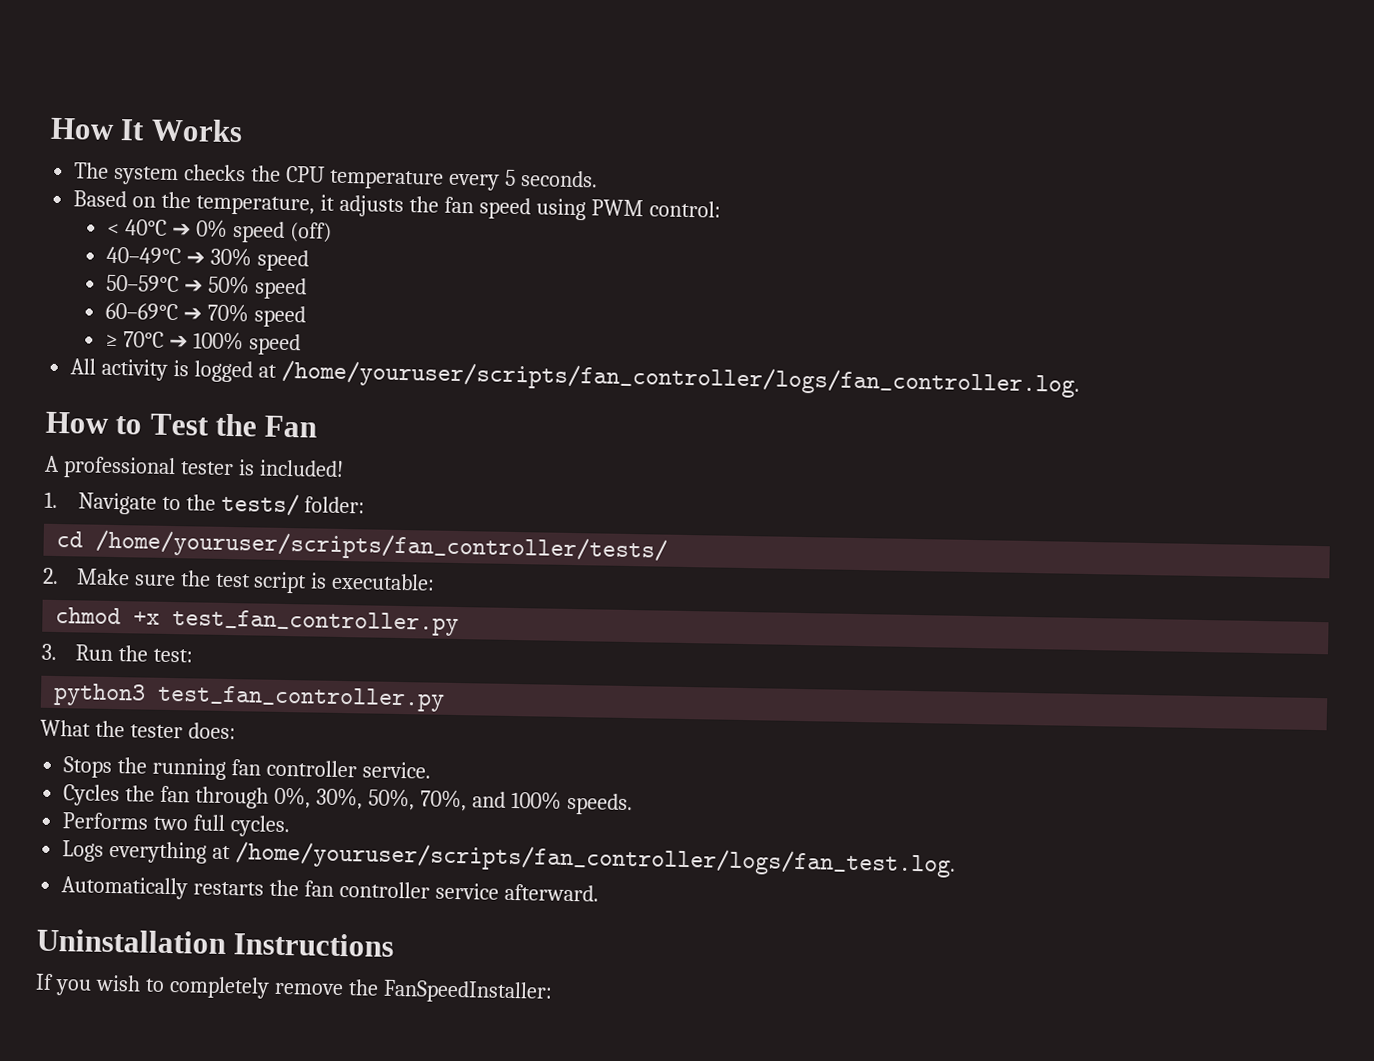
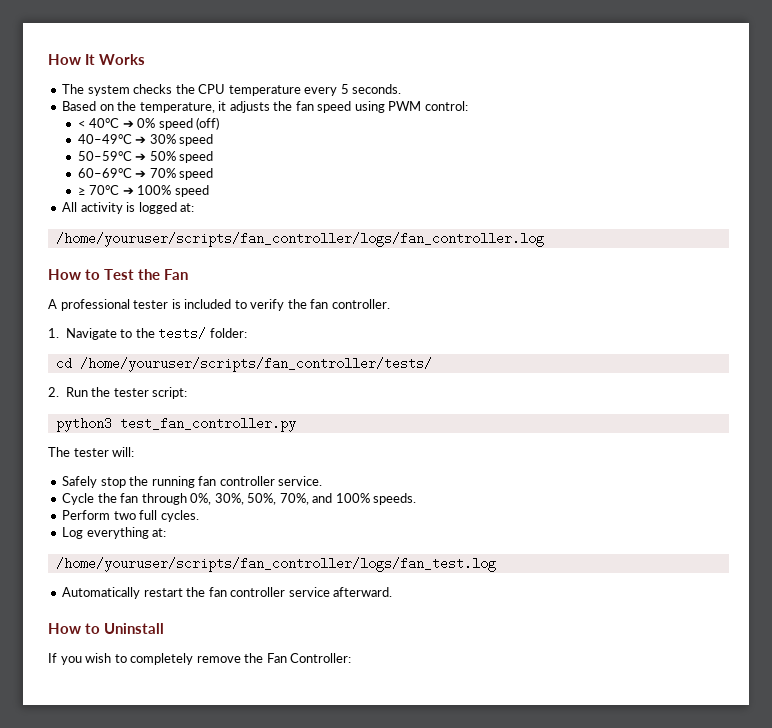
- All activity is logged at /home/youruser/scripts/fan_controller/logs/fan_controller.log.
+ All activity is logged at:
+ /home/youruser/scripts/fan_controller/logs/fan_controller.log
- A professional tester is included!
+ A professional tester is included to verify the fan controller.
- 2. Make sure the test script is executable:
- chmod +x test_fan_controller.py
- 3. Run the test:
+ 2. Run the tester script:
  python3 test_fan_controller.py
- What the tester does:
- Stops the running fan controller service.
+ The tester will:
+ Safely stop the running fan controller service.
- Cycles the fan through 0%, 30%, 50%, 70%, and 100% speeds.
+ Cycle the fan through 0%, 30%, 50%, 70%, and 100% speeds.
- Performs two full cycles.
+ Perform two full cycles.
- Logs everything at /home/youruser/scripts/fan_controller/logs/fan_test.log.
+ Log everything at:
+ /home/youruser/scripts/fan_controller/logs/fan_test.log
- Automatically restarts the fan controller service afterward.
+ Automatically restart the fan controller service afterward.
- Uninstallation Instructions
+ How to Uninstall
- If you wish to completely remove the FanSpeedInstaller:
+ If you wish to completely remove the Fan Controller:

